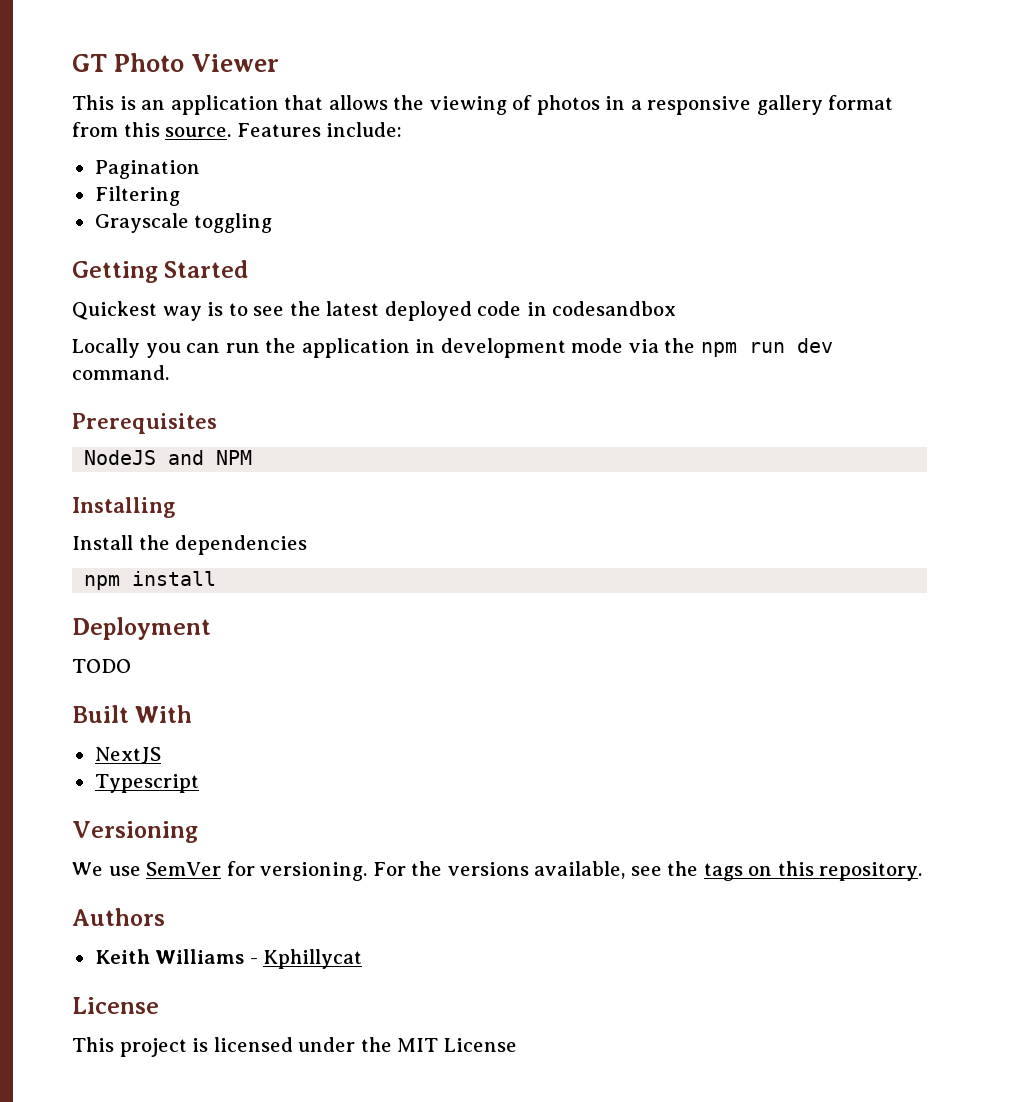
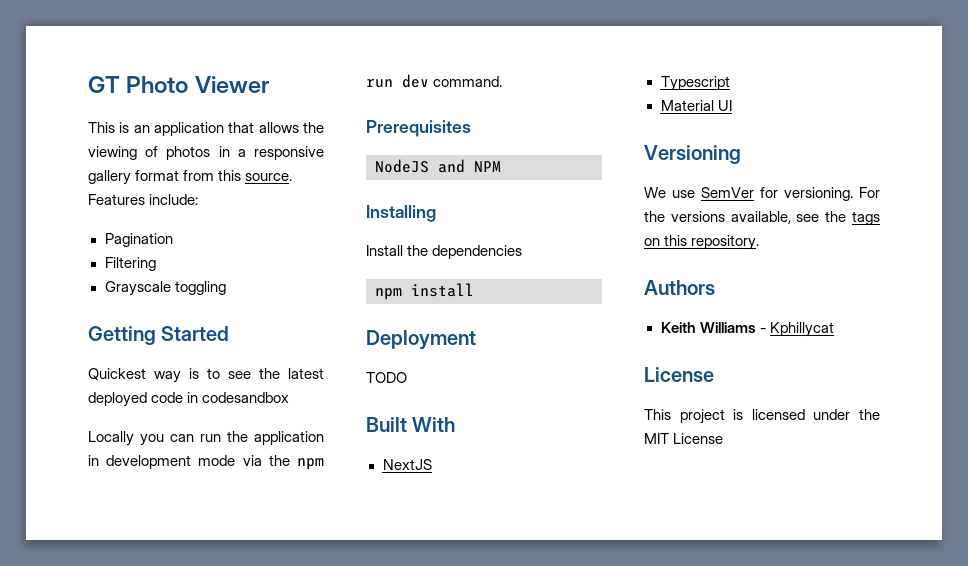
+ Material UI

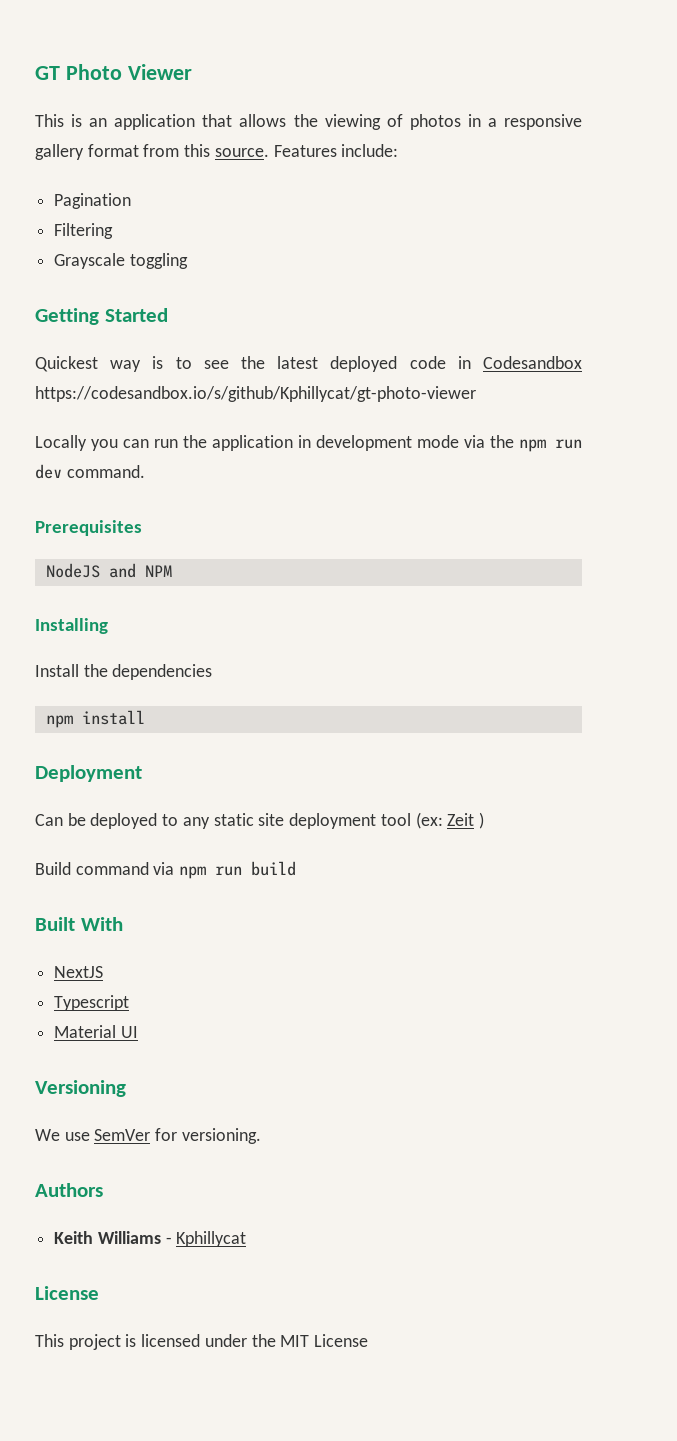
- Quickest way is to see the latest deployed code in codesandbox
+ Quickest way is to see the latest deployed code in Codesandbox https://codesandbox.io/s/github/Kphillycat/gt-photo-viewer
- TODO
+ Can be deployed to any static site deployment tool (ex: Zeit )
+ Build command via npm run build
- For the versions available, see the tags on this repository.

